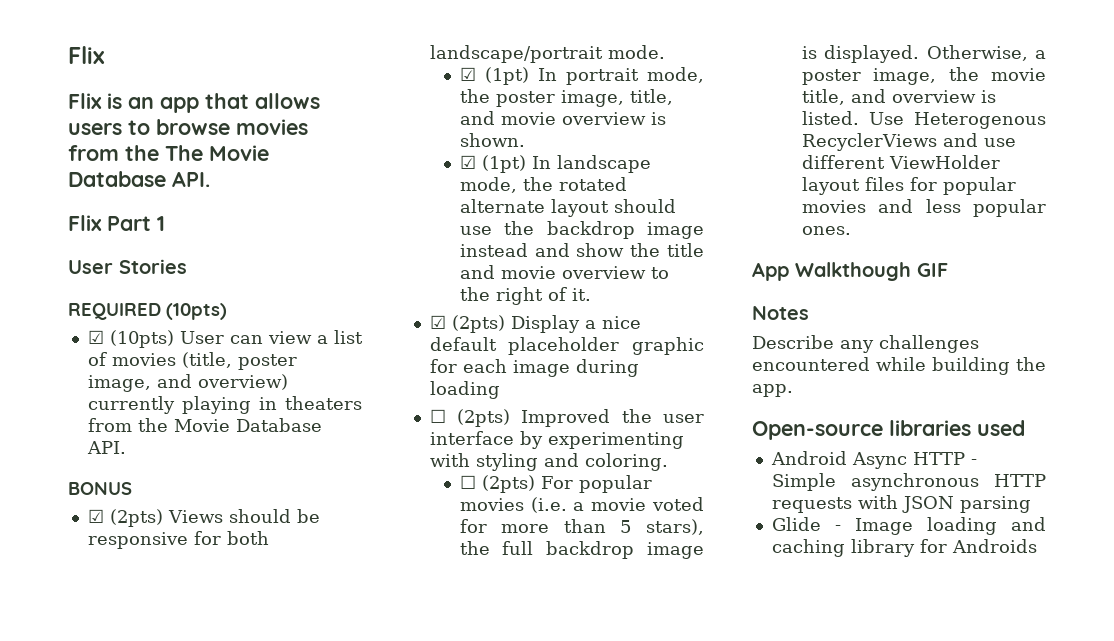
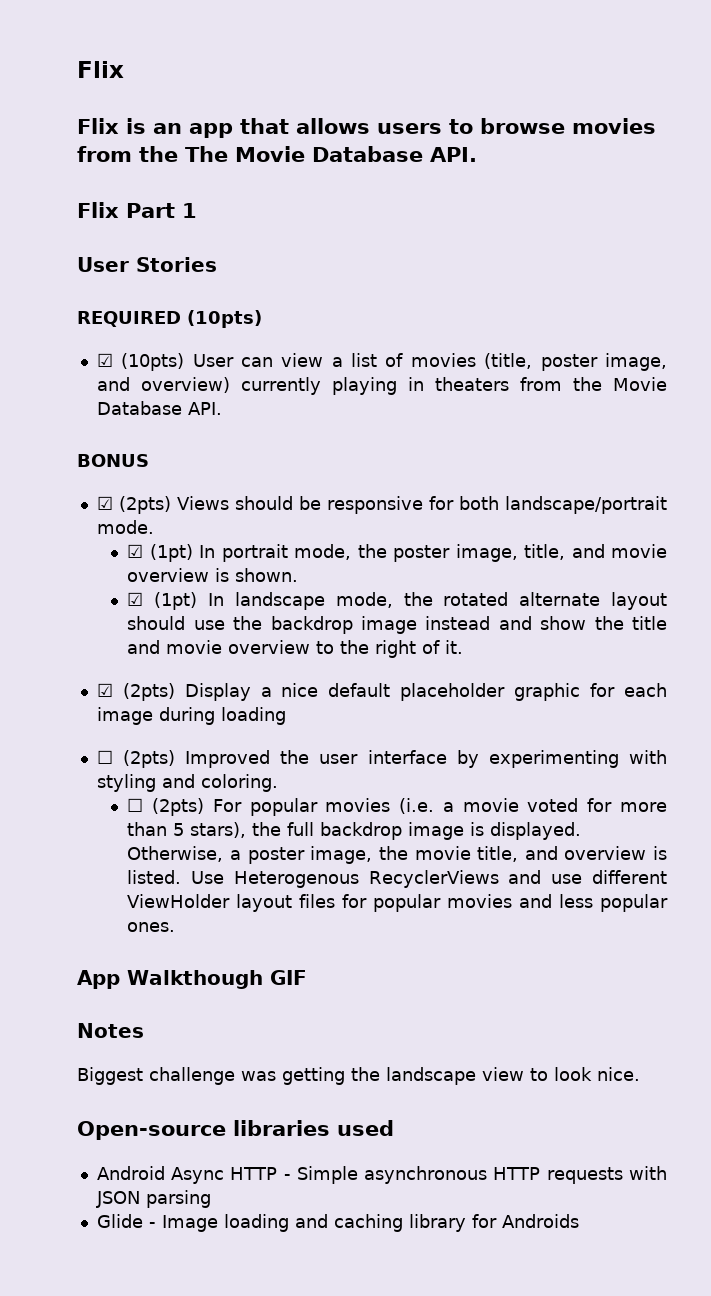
- Describe any challenges encountered while building the app.
+ Biggest challenge was getting the landscape view to look nice.

